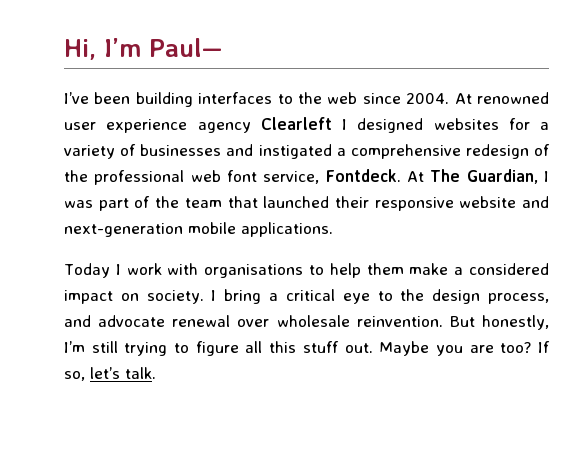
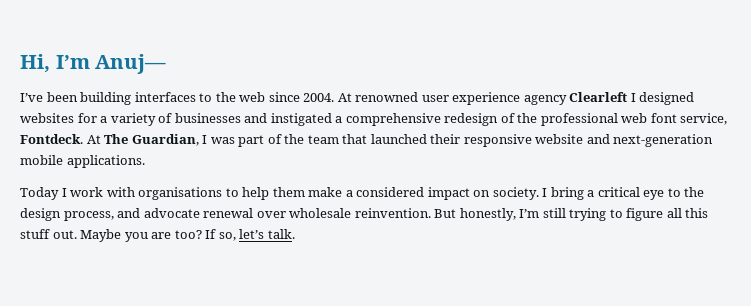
- Hi, I’m Paul—
+ Hi, I’m Anuj—

